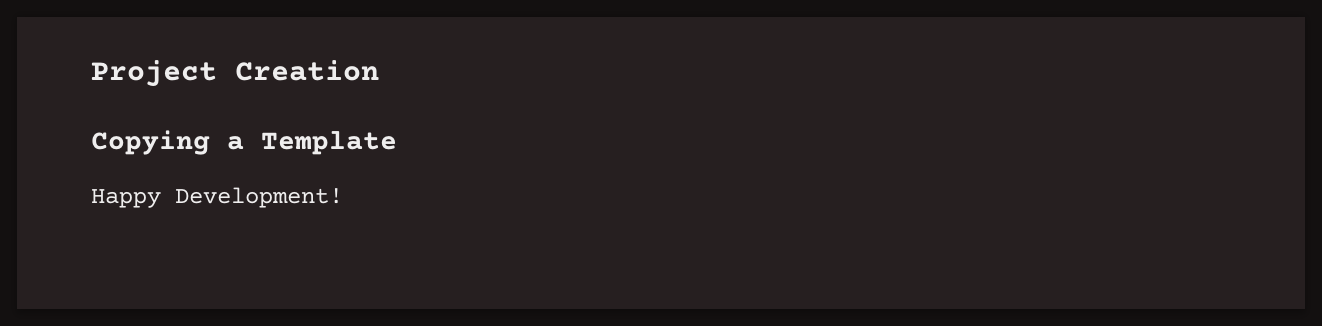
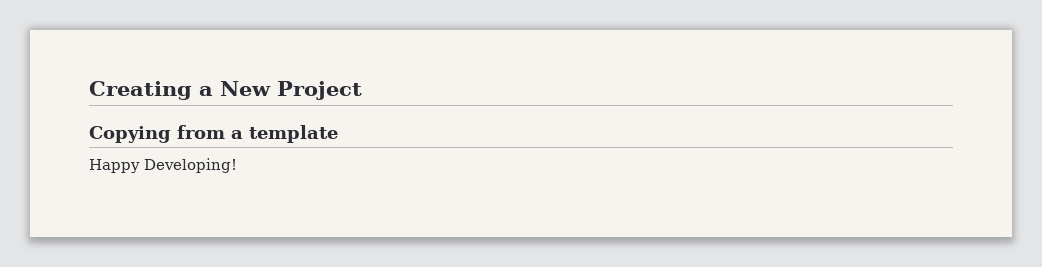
- Project Creation
+ Creating a New Project
- Copying a Template
+ Copying from a template
- Happy Development!
+ Happy Developing!

